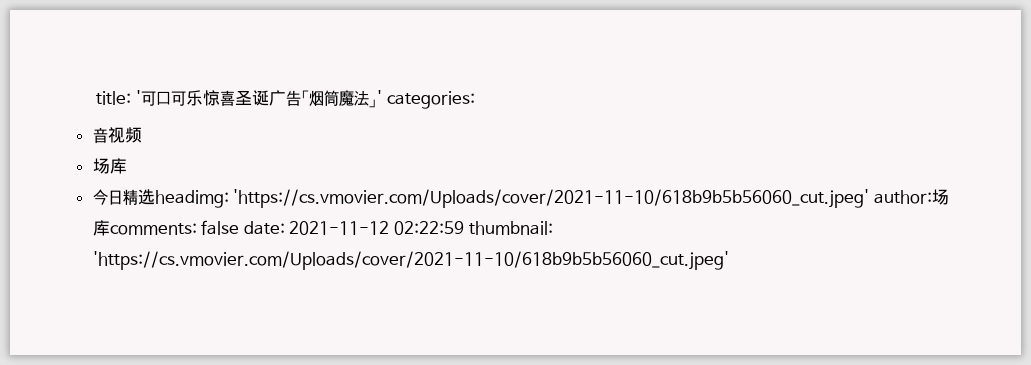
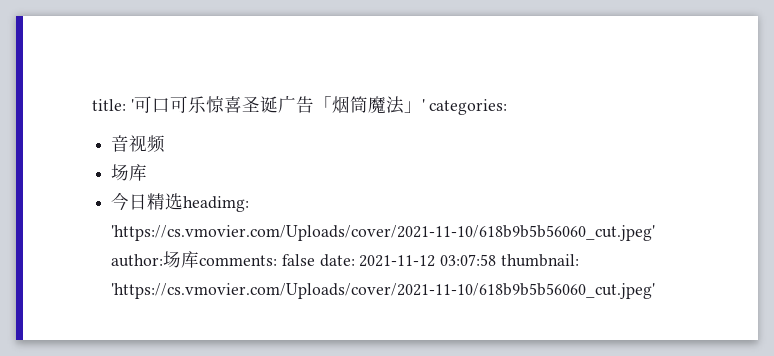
- 今日精选headimg: 'https://cs.vmovier.com/Uploads/cover/2021-11-10/618b9b5b56060_cut.jpeg' author:场库comments: false date: 2021-11-12 02:22:59 thumbnail: 'https://cs.vmovier.com/Uploads/cover/2021-11-10/618b9b5b56060_cut.jpeg'
+ 今日精选headimg: 'https://cs.vmovier.com/Uploads/cover/2021-11-10/618b9b5b56060_cut.jpeg' author:场库comments: false date: 2021-11-12 03:07:58 thumbnail: 'https://cs.vmovier.com/Uploads/cover/2021-11-10/618b9b5b56060_cut.jpeg'

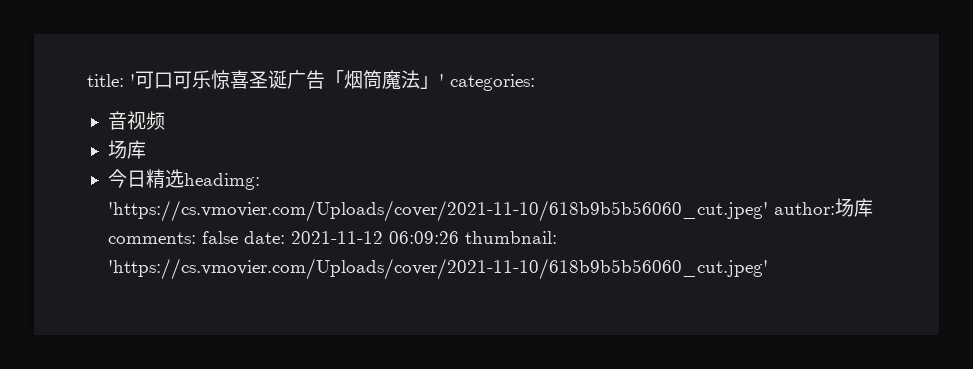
- 今日精选headimg: 'https://cs.vmovier.com/Uploads/cover/2021-11-10/618b9b5b56060_cut.jpeg' author:场库comments: false date: 2021-11-12 03:07:58 thumbnail: 'https://cs.vmovier.com/Uploads/cover/2021-11-10/618b9b5b56060_cut.jpeg'
+ 今日精选headimg: 'https://cs.vmovier.com/Uploads/cover/2021-11-10/618b9b5b56060_cut.jpeg' author:场库comments: false date: 2021-11-12 06:09:26 thumbnail: 'https://cs.vmovier.com/Uploads/cover/2021-11-10/618b9b5b56060_cut.jpeg'

